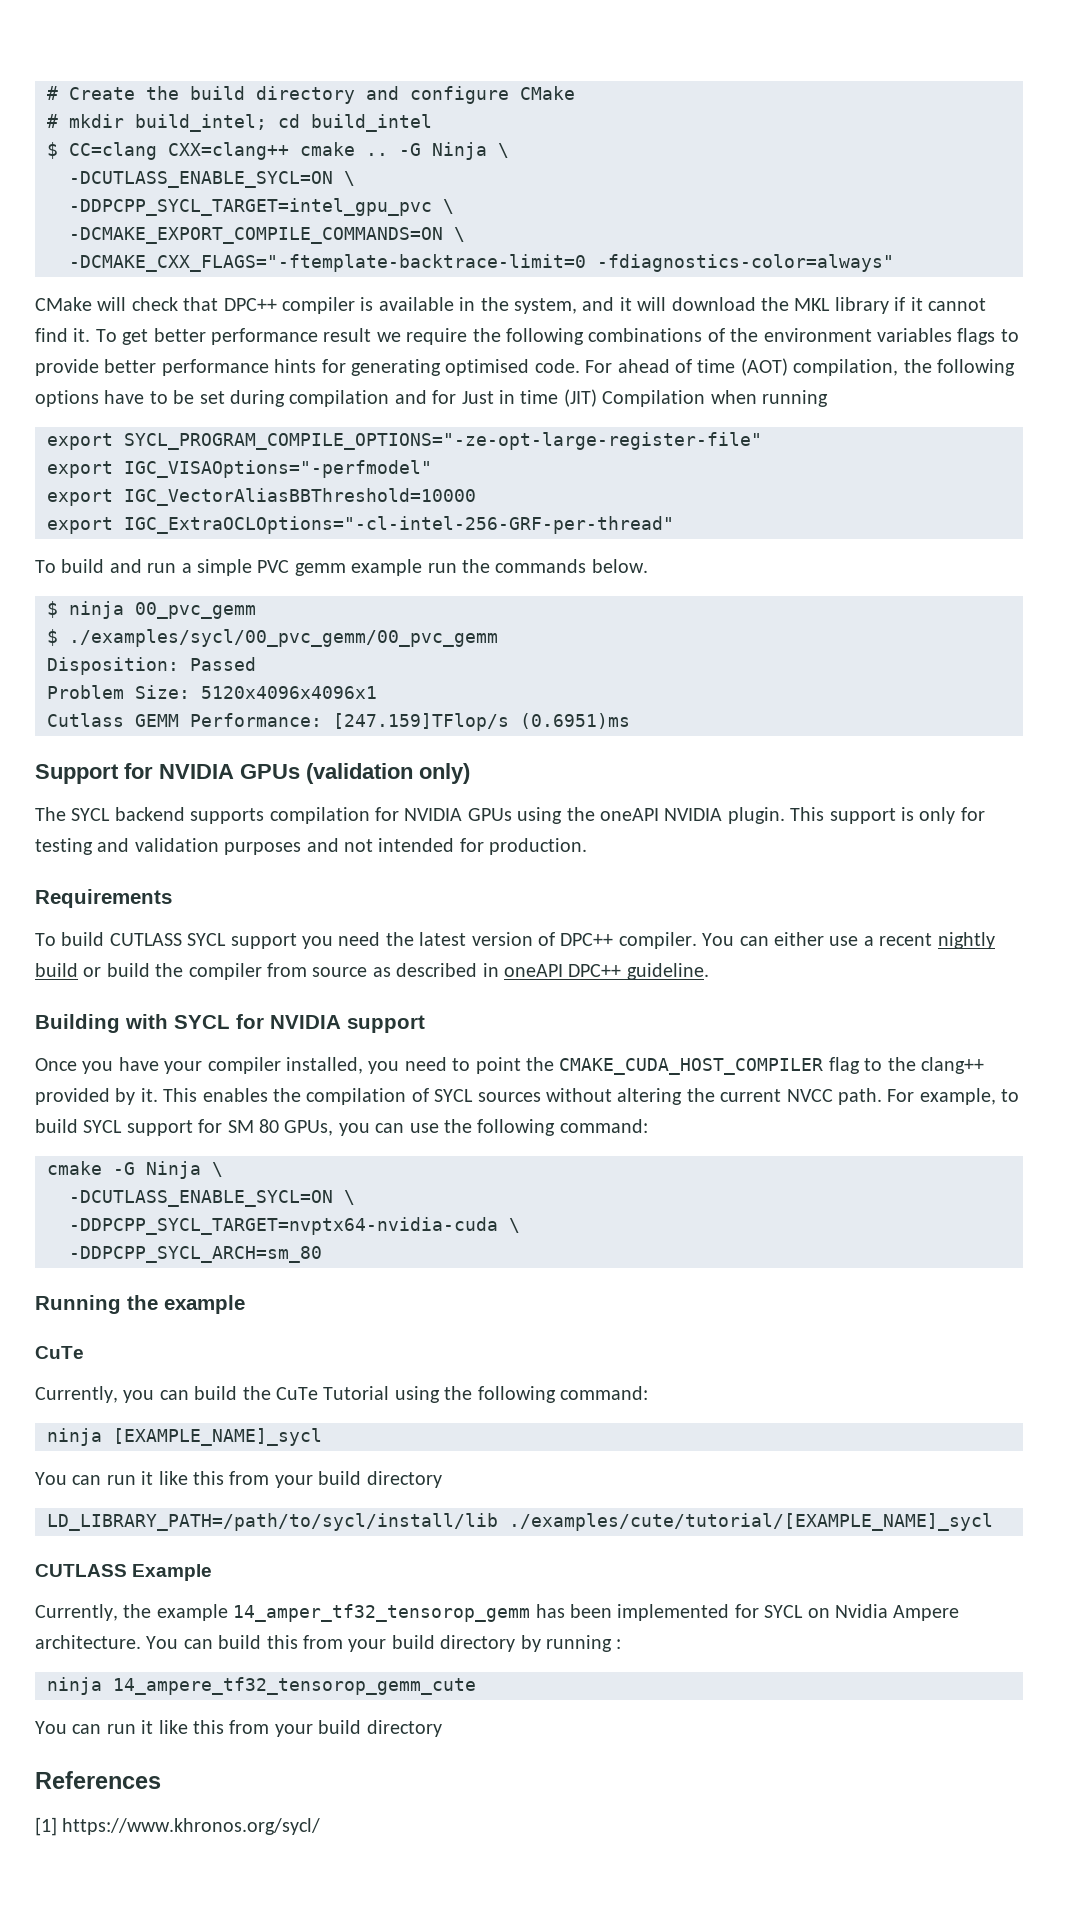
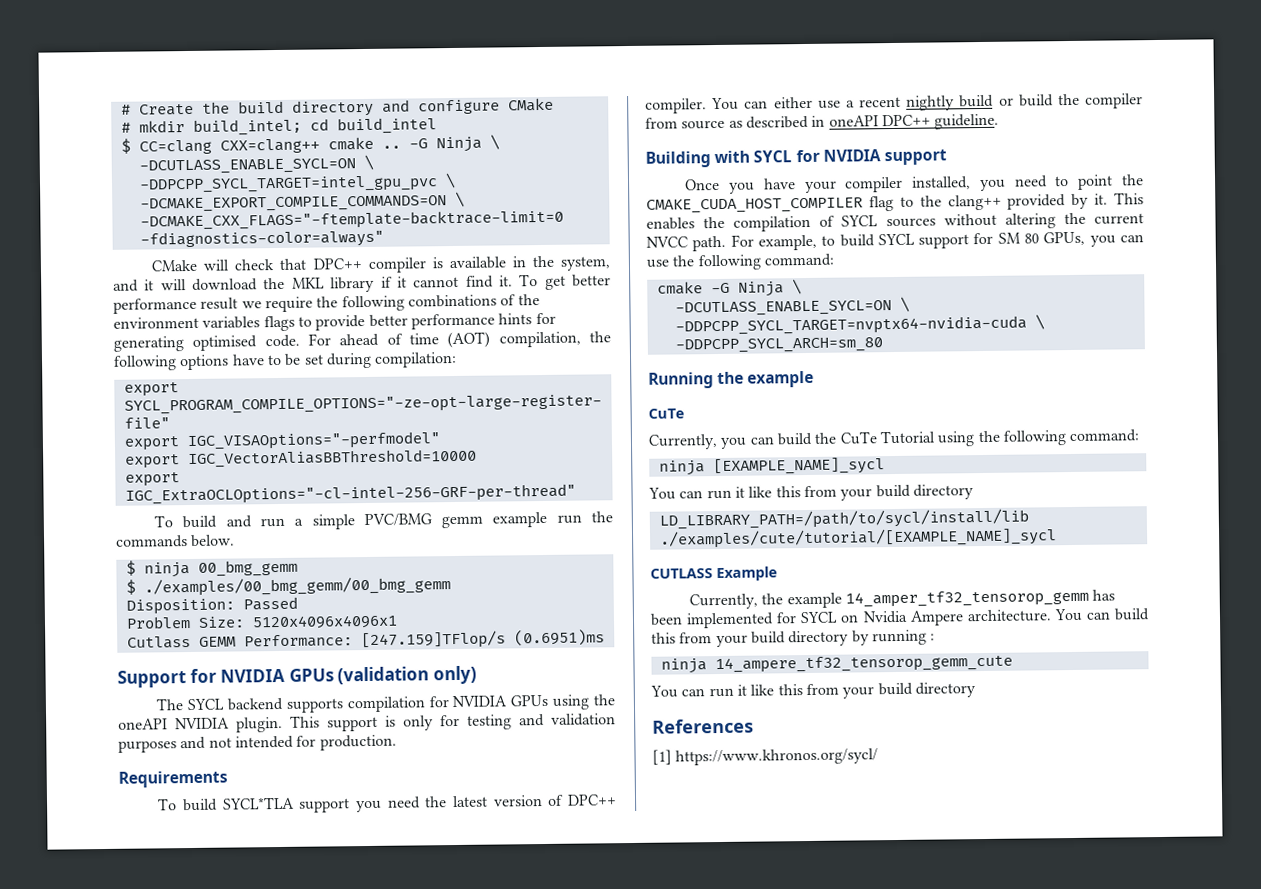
- For ahead of time (AOT) compilation, the following options have to be set during compilation and for Just in time (JIT) Compilation when running
+ For ahead of time (AOT) compilation, the following options have to be set during compilation:
- To build and run a simple PVC gemm example run the commands below.
+ To build and run a simple PVC/BMG gemm example run the commands below.
- $ ninja 00_pvc_gemm
- $ ./examples/sycl/00_pvc_gemm/00_pvc_gemm
+ $ ninja 00_bmg_gemm
+ $ ./examples/00_bmg_gemm/00_bmg_gemm
- To build CUTLASS SYCL support you need the latest version of DPC++ compiler.
+ To build SYCL*TLA support you need the latest version of DPC++ compiler.

